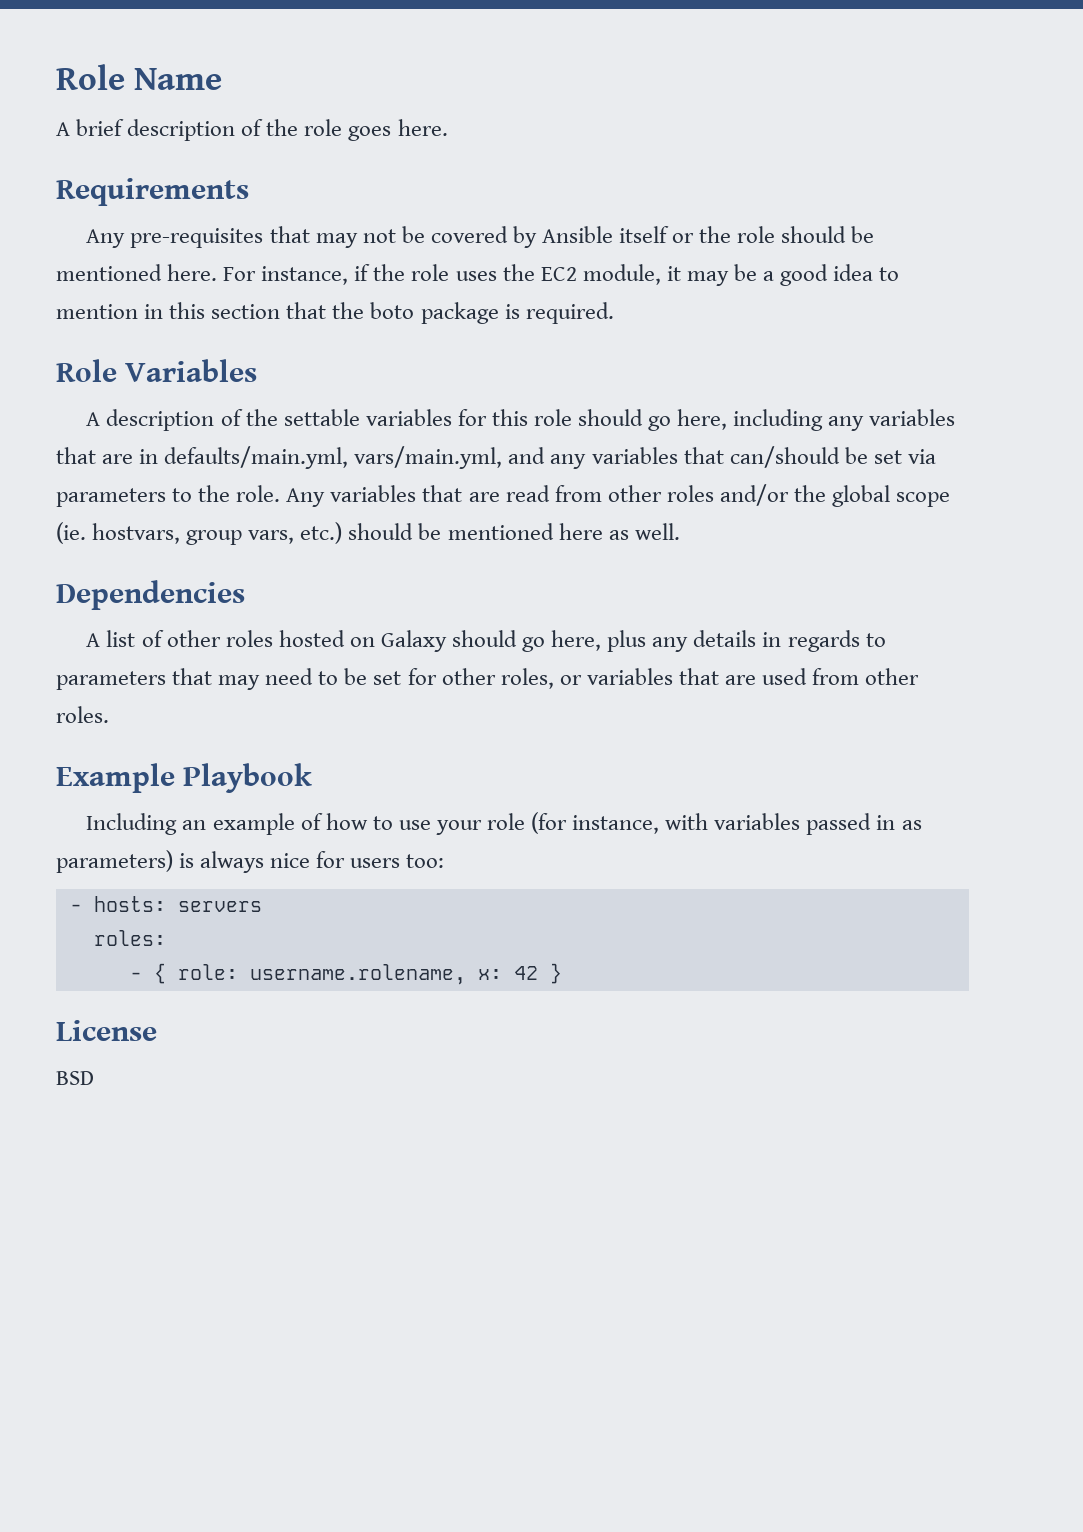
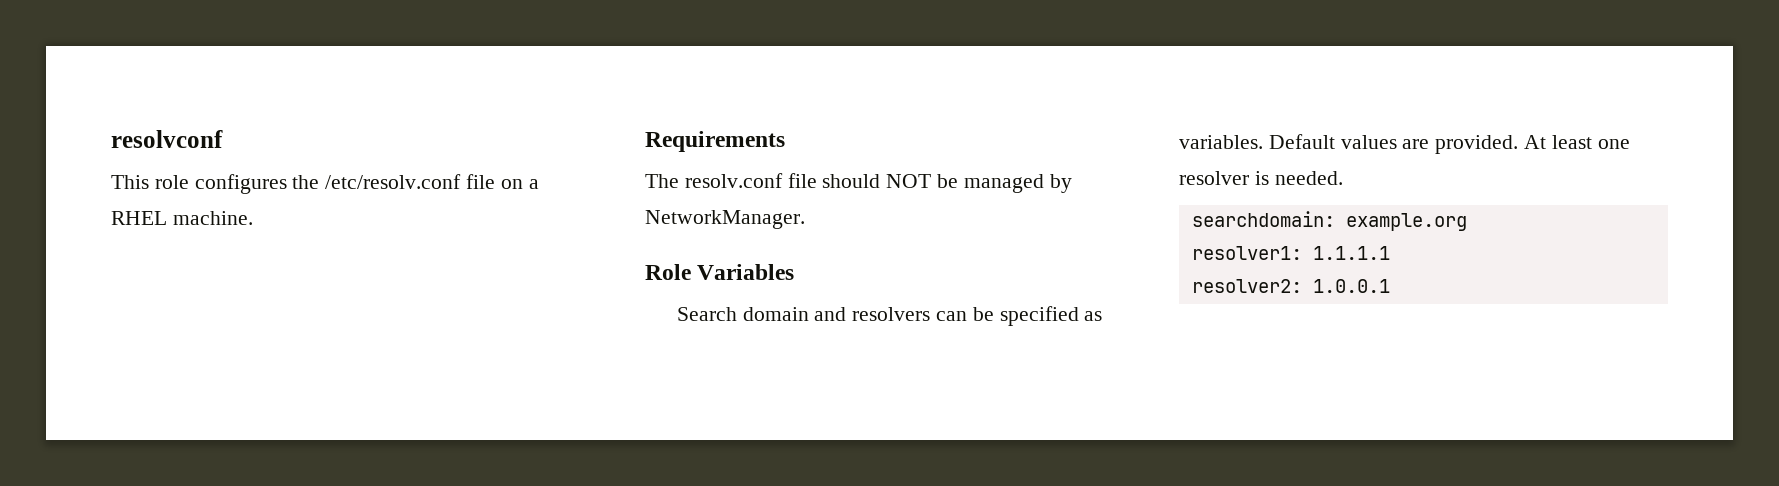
- Role Name
- A brief description of the role goes here.
+ resolvconf
+ This role configures the /etc/resolv.conf file on a RHEL machine.
  Requirements
- Any pre-requisites that may not be covered by Ansible itself or the role should be mentioned here. For instance, if the role uses the EC2 module, it may be a good idea to mention in this section that the boto package is required.
+ The resolv.conf file should NOT be managed by NetworkManager.
  Role Variables
- A description of the settable variables for this role should go here, including any variables that are in defaults/main.yml, vars/main.yml, and any variables that can/should be set via parameters to the role. Any variables that are read from other roles and/or the global scope (ie. hostvars, group vars, etc.) should be mentioned here as well.
- Dependencies
- A list of other roles hosted on Galaxy should go here, plus any details in regards to parameters that may need to be set for other roles, or variables that are used from other roles.
- Example Playbook
- Including an example of how to use your role (for instance, with variables passed in as parameters) is always nice for users too:
- - hosts: servers
- roles:
- - { role: username.rolename, x: 42 }
- License
- BSD
+ Search domain and resolvers can be specified as variables. Default values are provided. At least one resolver is needed.
+ searchdomain: example.org
+ resolver1: 1.1.1.1
+ resolver2: 1.0.0.1

